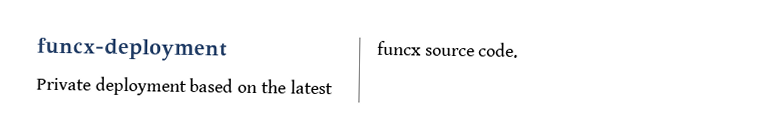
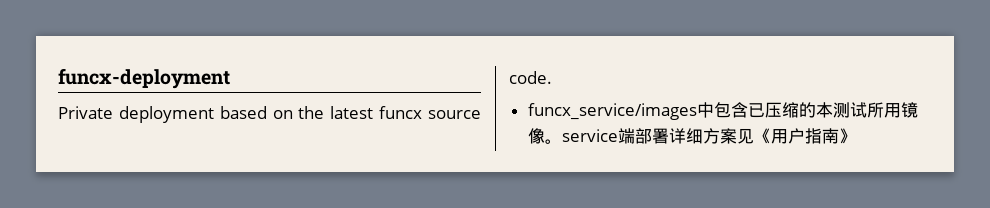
+ funcx_service/images中包含已压缩的本测试所用镜像。service端部署详细方案见《用户指南》

